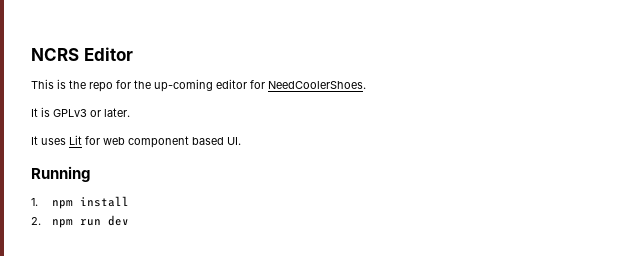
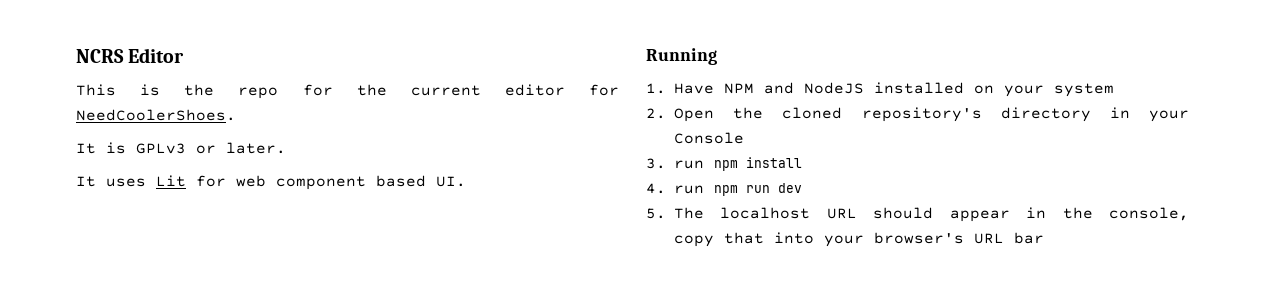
- This is the repo for the up-coming editor for NeedCoolerShoes.
+ This is the repo for the current editor for NeedCoolerShoes.
- 1. npm install
+ 1. Have NPM and NodeJS installed on your system
+ 2. Open the cloned repository's directory in your Console
+ 3. run npm install
- 2. npm run dev
+ 4. run npm run dev
+ 5. The localhost URL should appear in the console, copy that into your browser's URL bar

